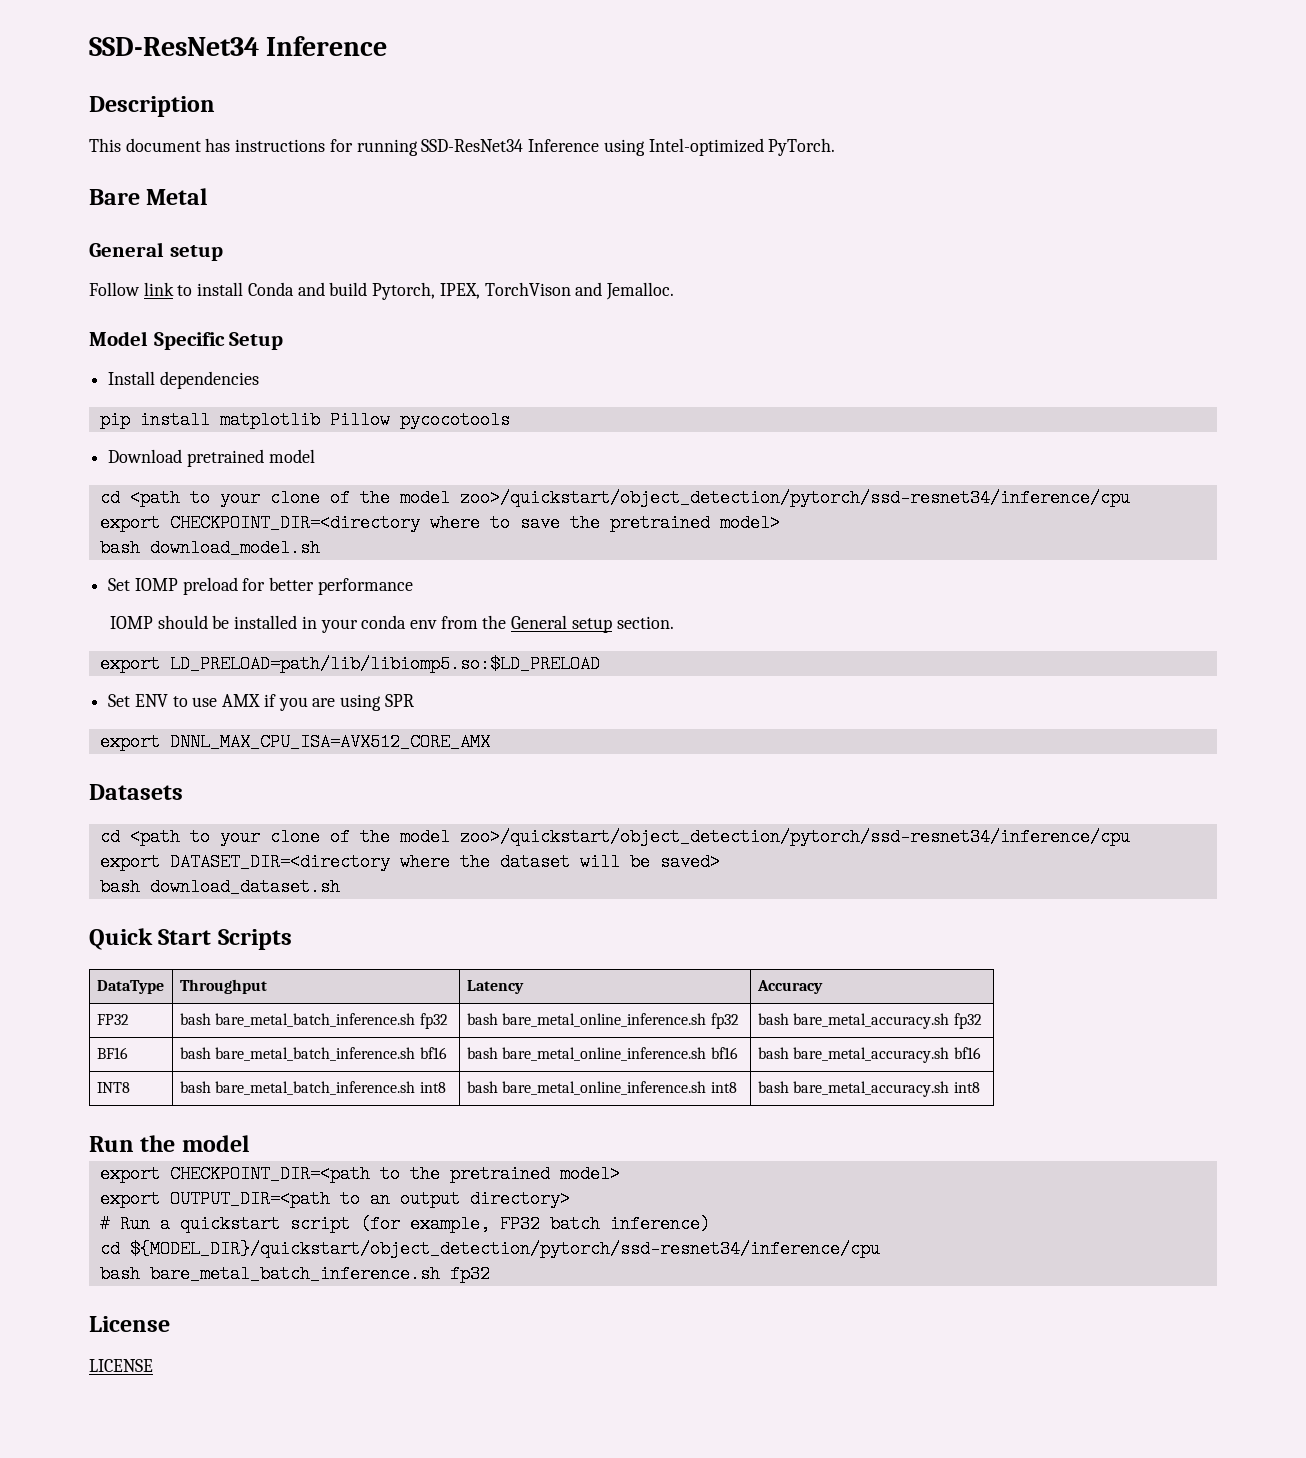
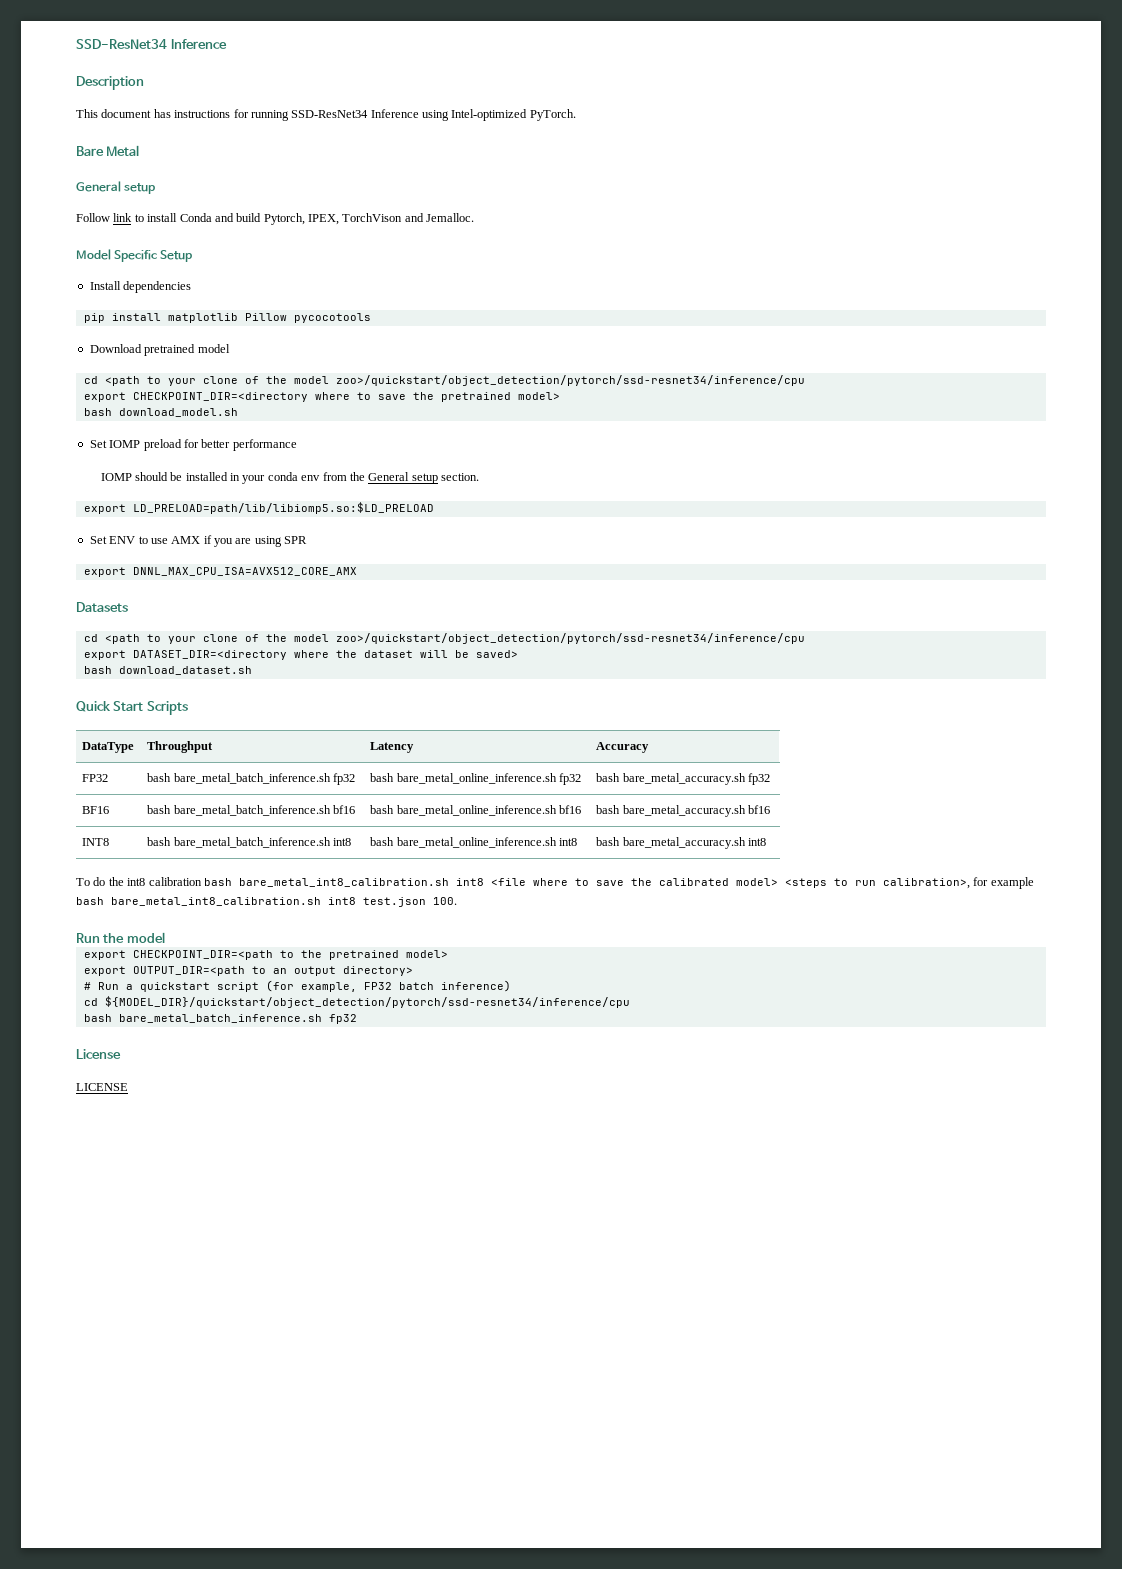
+ To do the int8 calibration bash bare_metal_int8_calibration.sh int8 <file where to save the calibrated model> <steps to run calibration>, for example bash bare_metal_int8_calibration.sh int8 test.json 100.

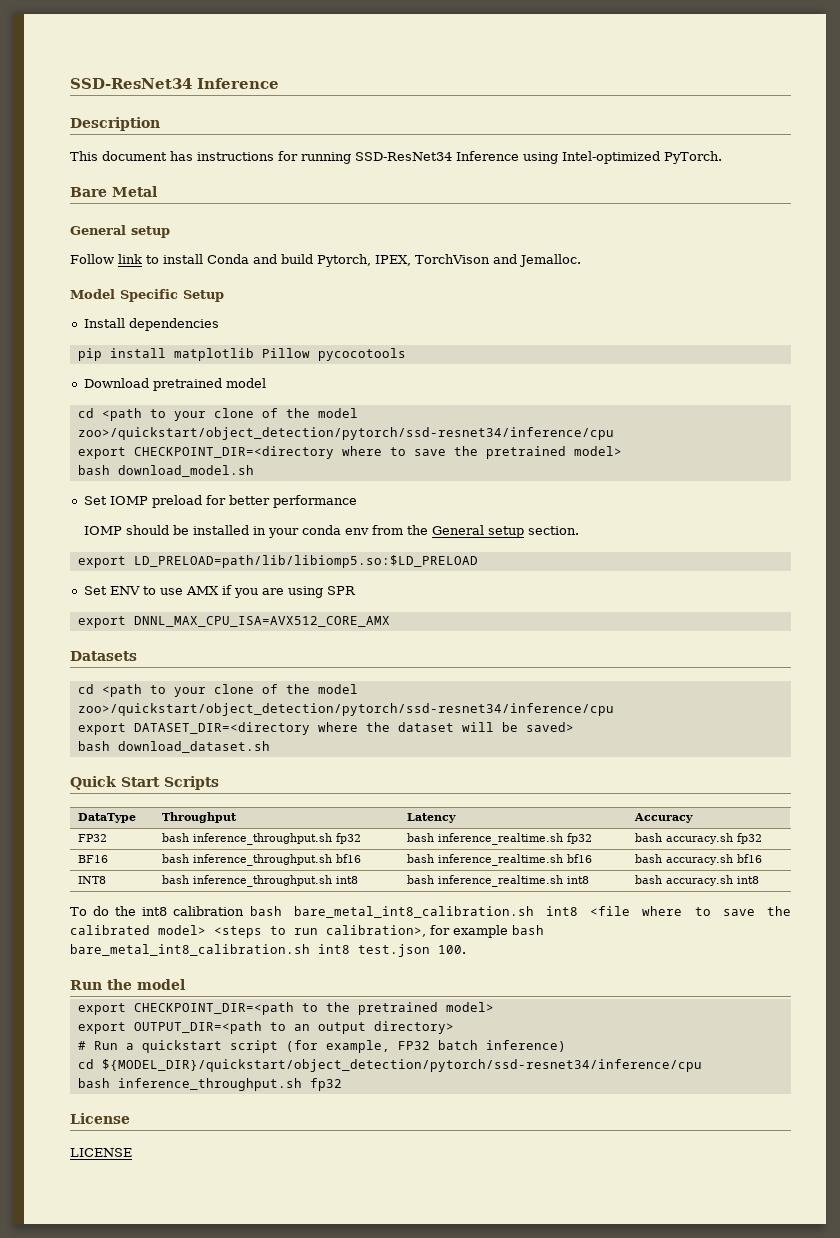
- FP32 | bash bare_metal_batch_inference.sh fp32 | bash bare_metal_online_inference.sh fp32 | bash bare_metal_accuracy.sh fp32
+ FP32 | bash inference_throughput.sh fp32 | bash inference_realtime.sh fp32 | bash accuracy.sh fp32
- BF16 | bash bare_metal_batch_inference.sh bf16 | bash bare_metal_online_inference.sh bf16 | bash bare_metal_accuracy.sh bf16
+ BF16 | bash inference_throughput.sh bf16 | bash inference_realtime.sh bf16 | bash accuracy.sh bf16
- INT8 | bash bare_metal_batch_inference.sh int8 | bash bare_metal_online_inference.sh int8 | bash bare_metal_accuracy.sh int8
+ INT8 | bash inference_throughput.sh int8 | bash inference_realtime.sh int8 | bash accuracy.sh int8
  cd ${MODEL_DIR}/quickstart/object_detection/pytorch/ssd-resnet34/inference/cpu
- bash bare_metal_batch_inference.sh fp32
+ bash inference_throughput.sh fp32

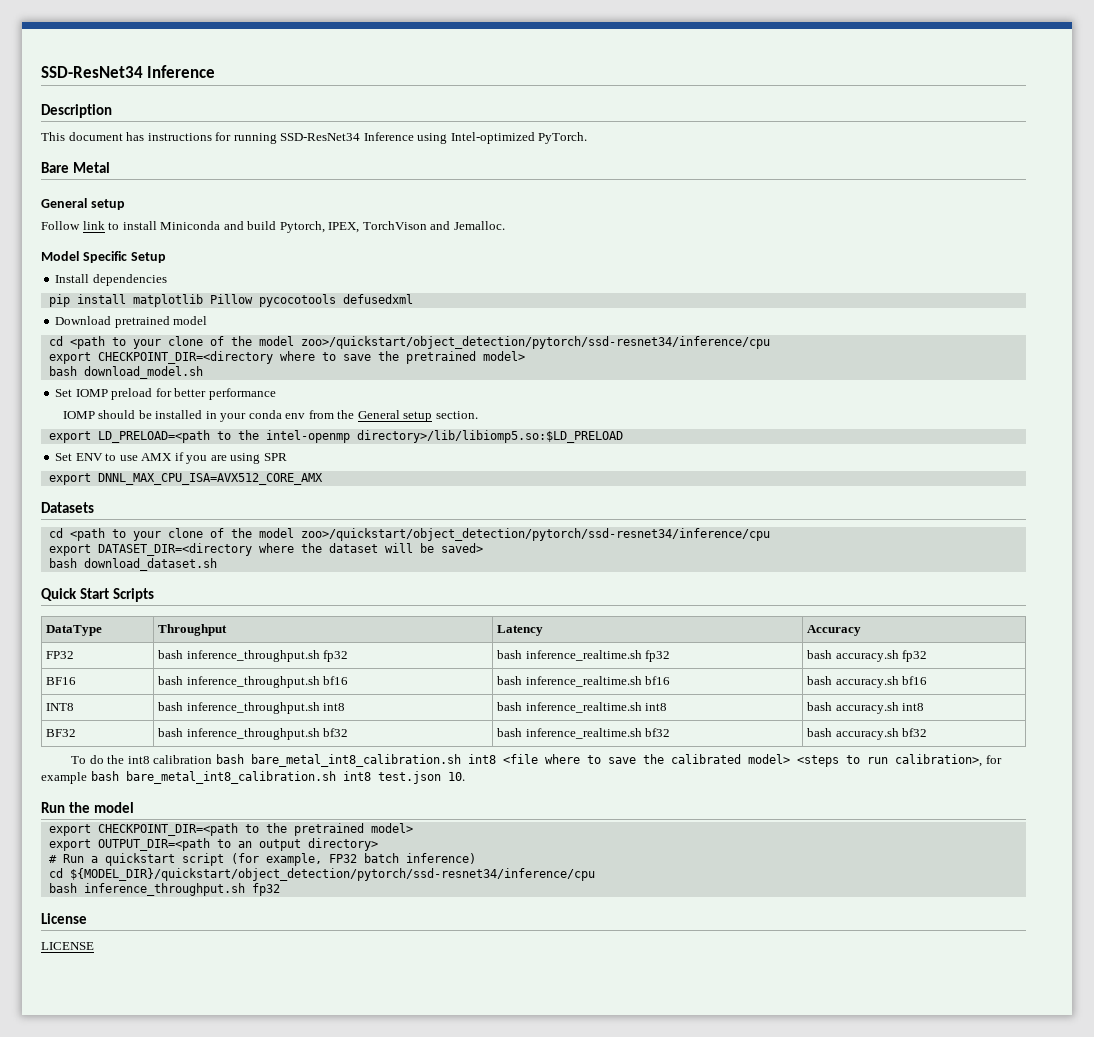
- Follow link to install Conda and build Pytorch, IPEX, TorchVison and Jemalloc.
+ Follow link to install Miniconda and build Pytorch, IPEX, TorchVison and Jemalloc.
- pip install matplotlib Pillow pycocotools
+ pip install matplotlib Pillow pycocotools defusedxml
- export LD_PRELOAD=path/lib/libiomp5.so:$LD_PRELOAD
+ export LD_PRELOAD=<path to the intel-openmp directory>/lib/libiomp5.so:$LD_PRELOAD
+ BF32 | bash inference_throughput.sh bf32 | bash inference_realtime.sh bf32 | bash accuracy.sh bf32
- To do the int8 calibration bash bare_metal_int8_calibration.sh int8 <file where to save the calibrated model> <steps to run calibration>, for example bash bare_metal_int8_calibration.sh int8 test.json 100.
+ To do the int8 calibration bash bare_metal_int8_calibration.sh int8 <file where to save the calibrated model> <steps to run calibration>, for example bash bare_metal_int8_calibration.sh int8 test.json 10.

